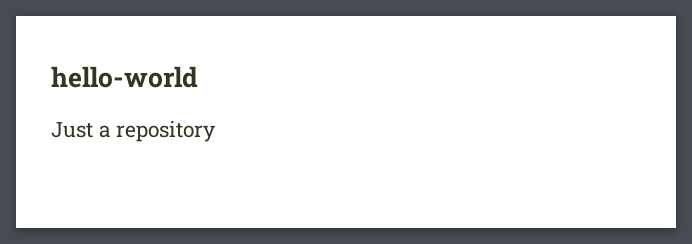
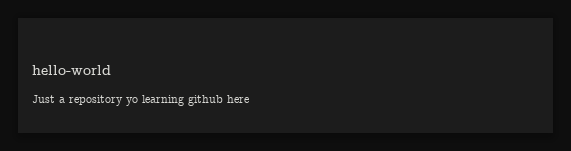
- Just a repository
+ Just a repository yo learning github here

